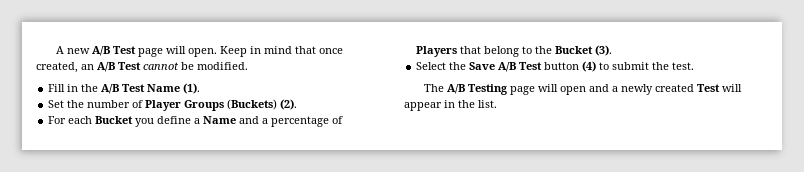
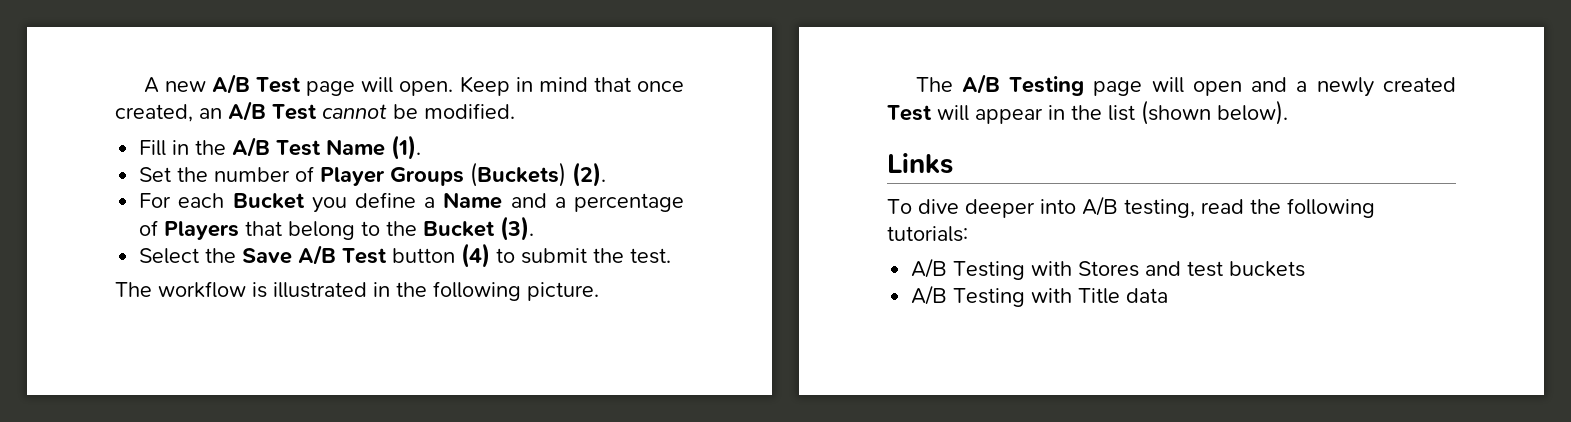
+ The workflow is illustrated in the following picture.
- The A/B Testing page will open and a newly created Test will appear in the list.
+ The A/B Testing page will open and a newly created Test will appear in the list (shown below).
+ Links
+ To dive deeper into A/B testing, read the following tutorials:
+ A/B Testing with Stores and test buckets
+ A/B Testing with Title data

